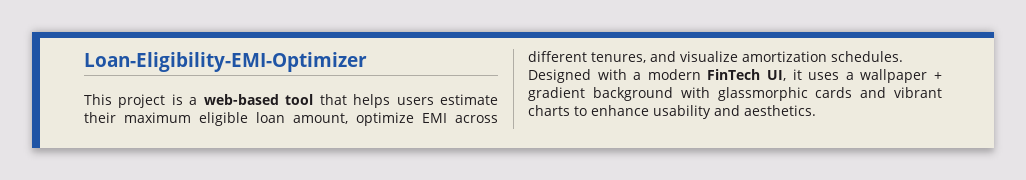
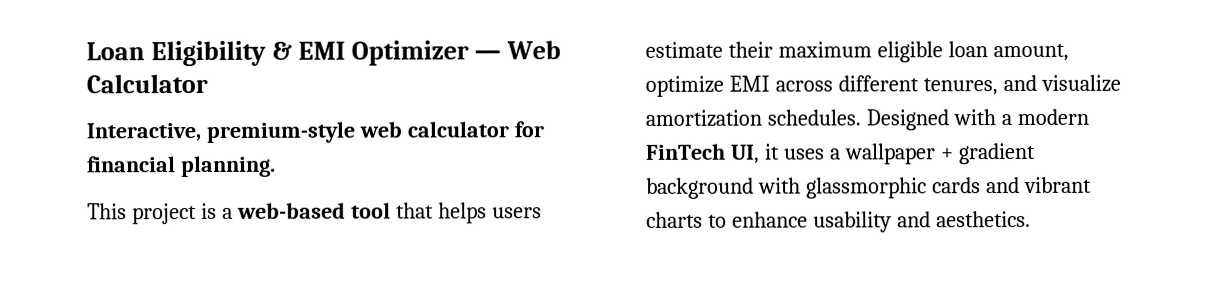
- Loan-Eligibility-EMI-Optimizer
+ Loan Eligibility & EMI Optimizer — Web Calculator
+ Interactive, premium-style web calculator for financial planning.

